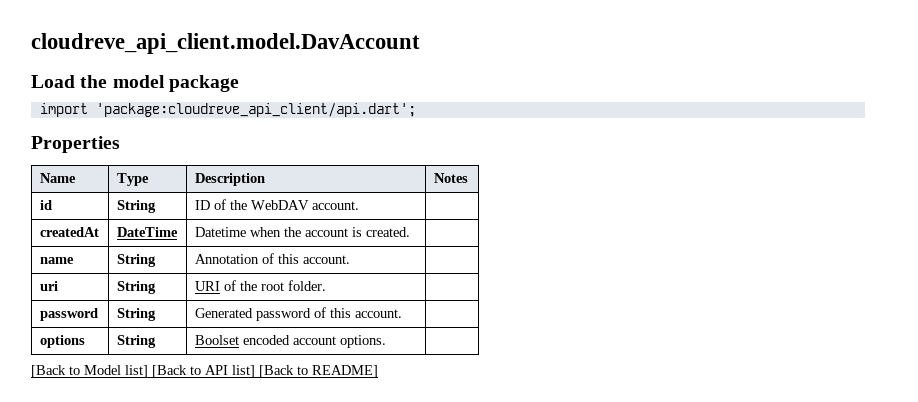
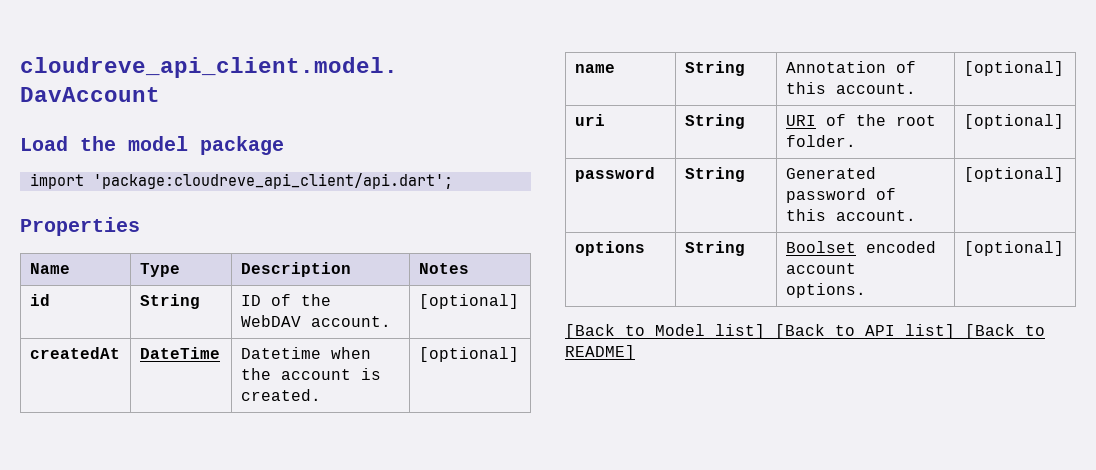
- id | String | ID of the WebDAV account. |
+ id | String | ID of the WebDAV account. | [optional]
- createdAt | DateTime | Datetime when the account is created. |
+ createdAt | DateTime | Datetime when the account is created. | [optional]
- name | String | Annotation of this account. |
+ name | String | Annotation of this account. | [optional]
- uri | String | URI of the root folder. |
+ uri | String | URI of the root folder. | [optional]
- password | String | Generated password of this account. |
+ password | String | Generated password of this account. | [optional]
- options | String | Boolset encoded account options. |
+ options | String | Boolset encoded account options. | [optional]

